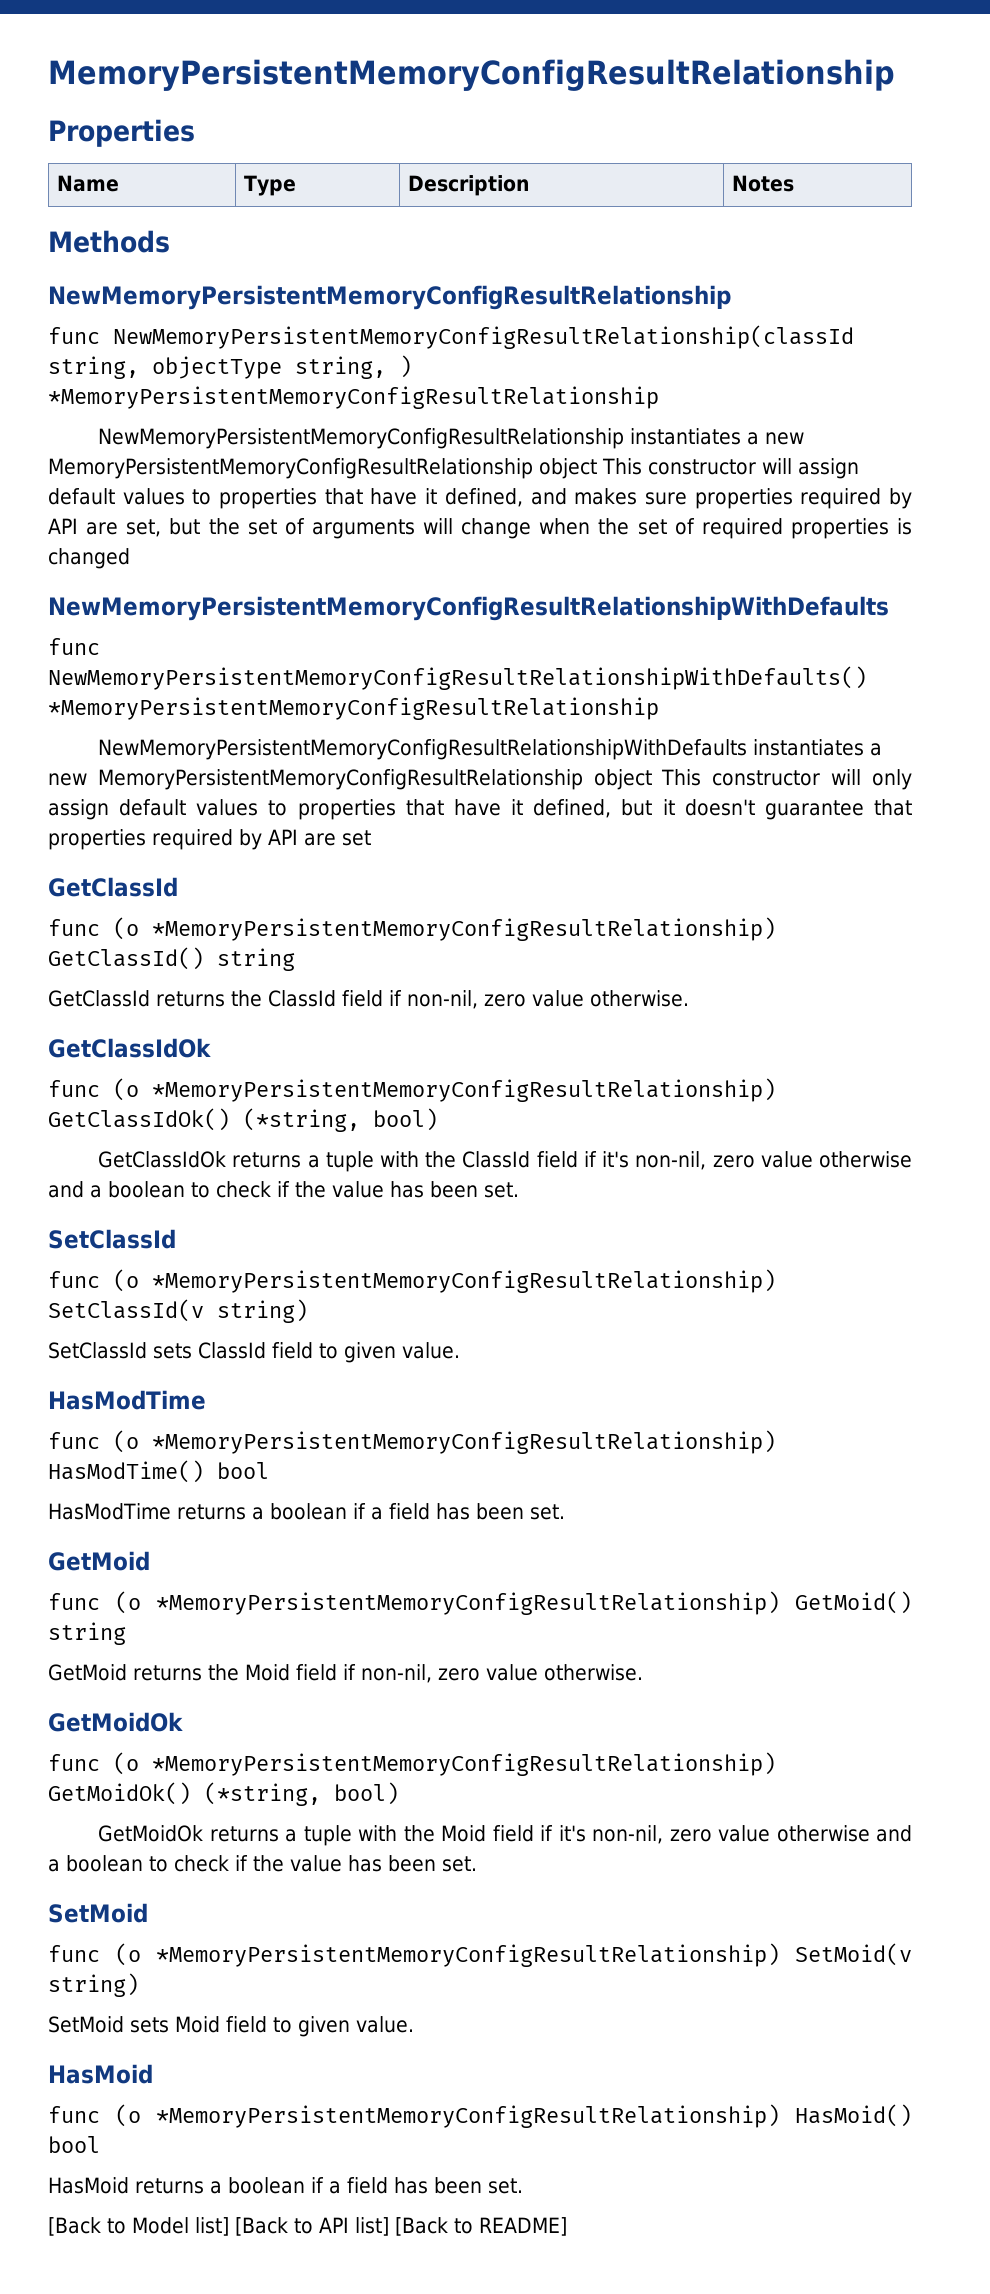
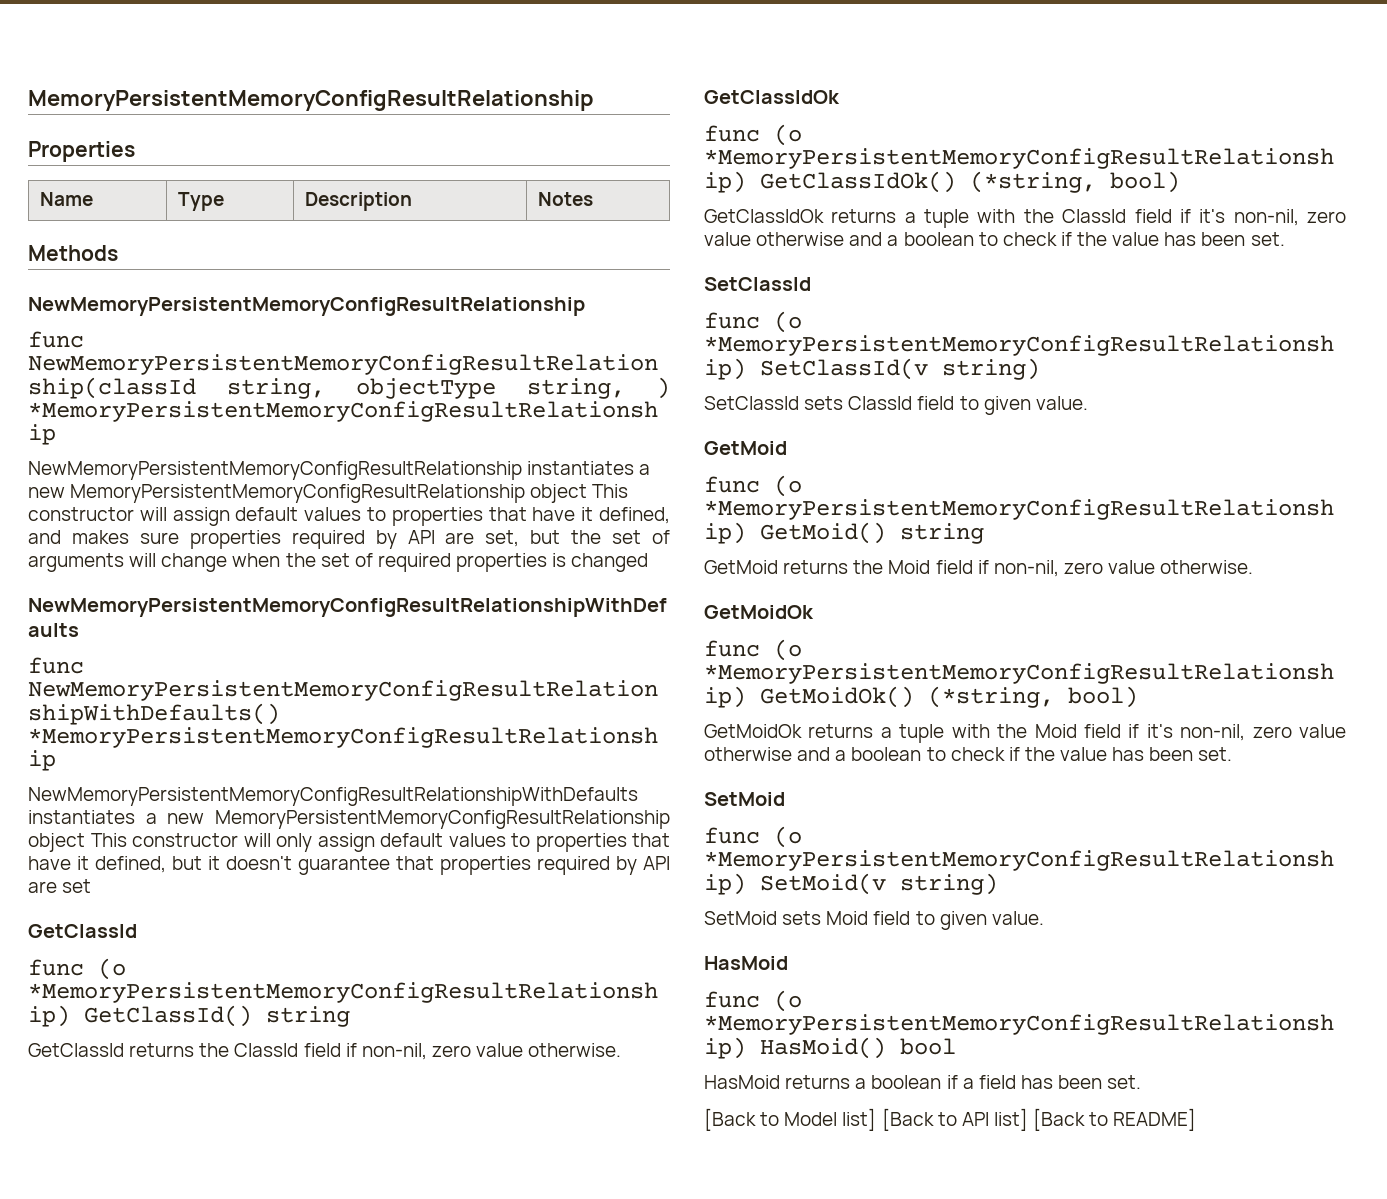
  SetClassId sets ClassId field to given value.
- HasModTime
- func (o *MemoryPersistentMemoryConfigResultRelationship) HasModTime() bool
- HasModTime returns a boolean if a field has been set.

